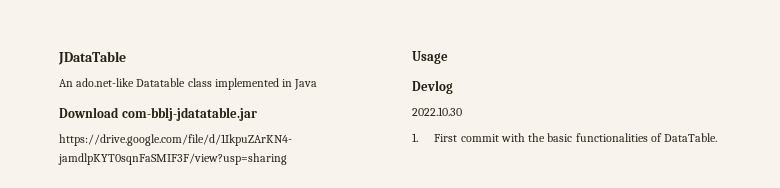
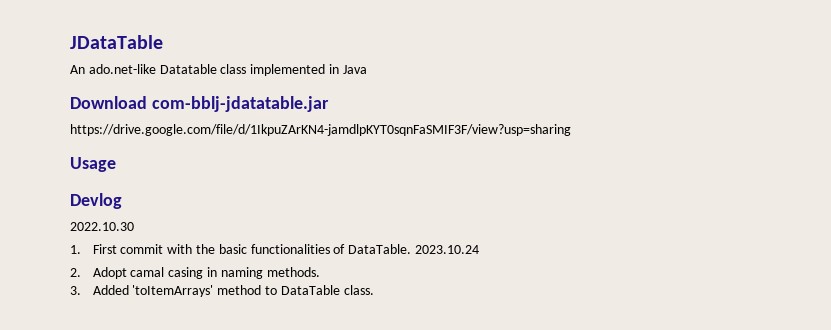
+ 2023.10.24
+ 2. Adopt camal casing in naming methods.
+ 3. Added 'toItemArrays' method to DataTable class.

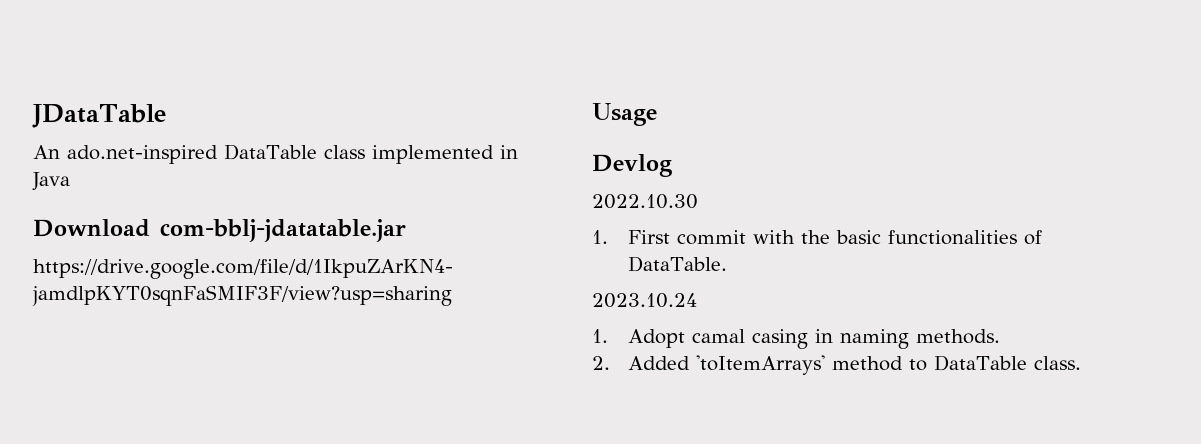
- An ado.net-like Datatable class implemented in Java
+ An ado.net-inspired DataTable class implemented in Java
- 1. First commit with the basic functionalities of DataTable. 2023.10.24
+ 1. First commit with the basic functionalities of DataTable.
+ 2023.10.24
- 2. Adopt camal casing in naming methods.
+ 1. Adopt camal casing in naming methods.
- 3. Added 'toItemArrays' method to DataTable class.
+ 2. Added 'toItemArrays' method to DataTable class.

